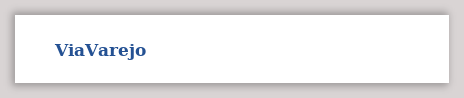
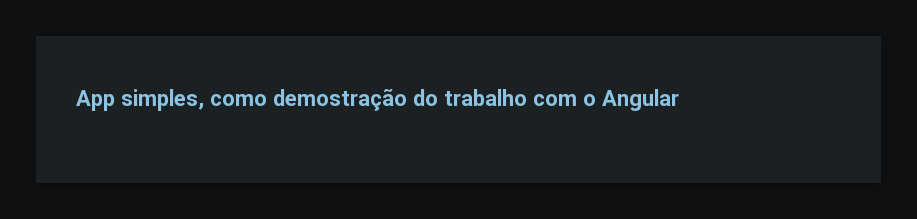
- ViaVarejo
+ App simples, como demostração do trabalho com o Angular

